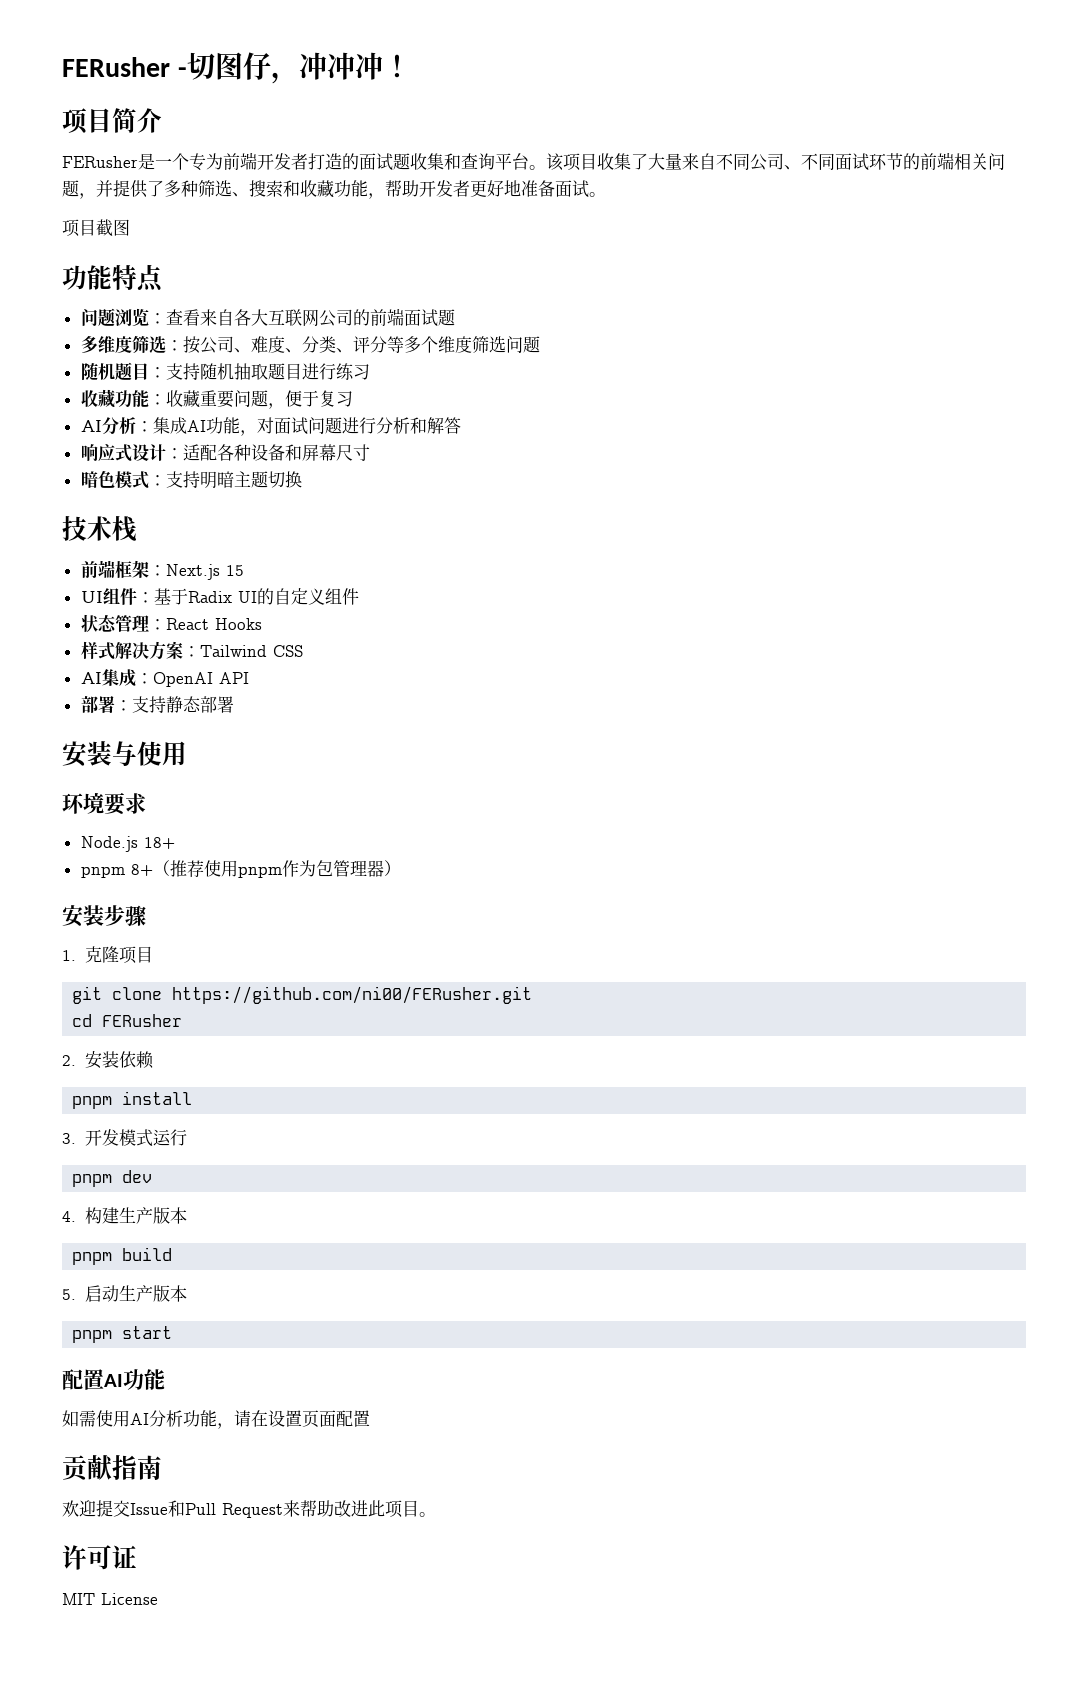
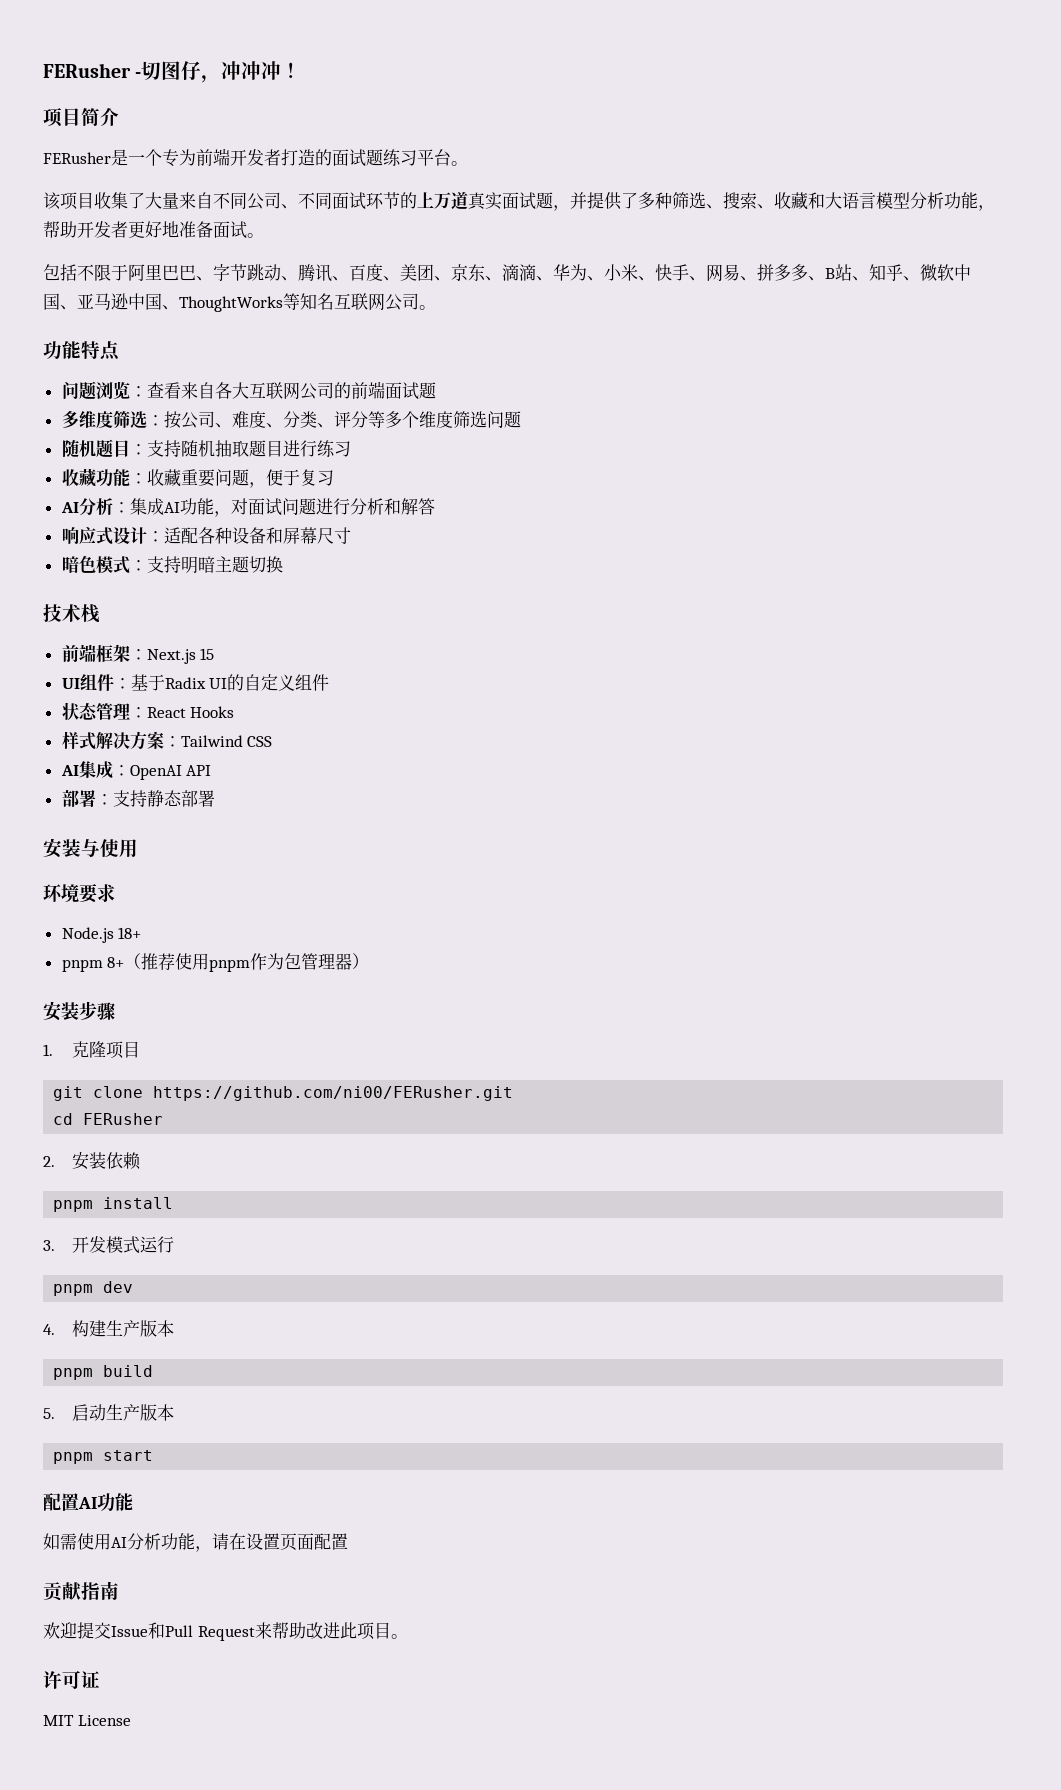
- FERusher是一个专为前端开发者打造的面试题收集和查询平台。该项目收集了大量来自不同公司、不同面试环节的前端相关问题，并提供了多种筛选、搜索和收藏功能，帮助开发者更好地准备面试。
+ FERusher是一个专为前端开发者打造的面试题练习平台。
+ 该项目收集了大量来自不同公司、不同面试环节的上万道真实面试题，并提供了多种筛选、搜索、收藏和大语言模型分析功能，帮助开发者更好地准备面试。
- 项目截图
+ 包括不限于阿里巴巴、字节跳动、腾讯、百度、美团、京东、滴滴、华为、小米、快手、网易、拼多多、B站、知乎、微软中国、亚马逊中国、ThoughtWorks等知名互联网公司。

